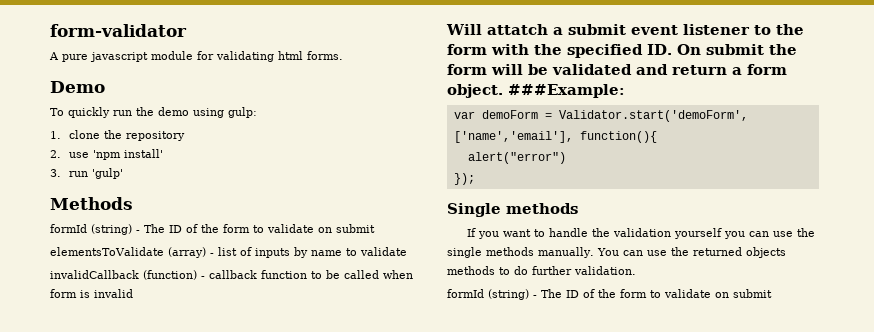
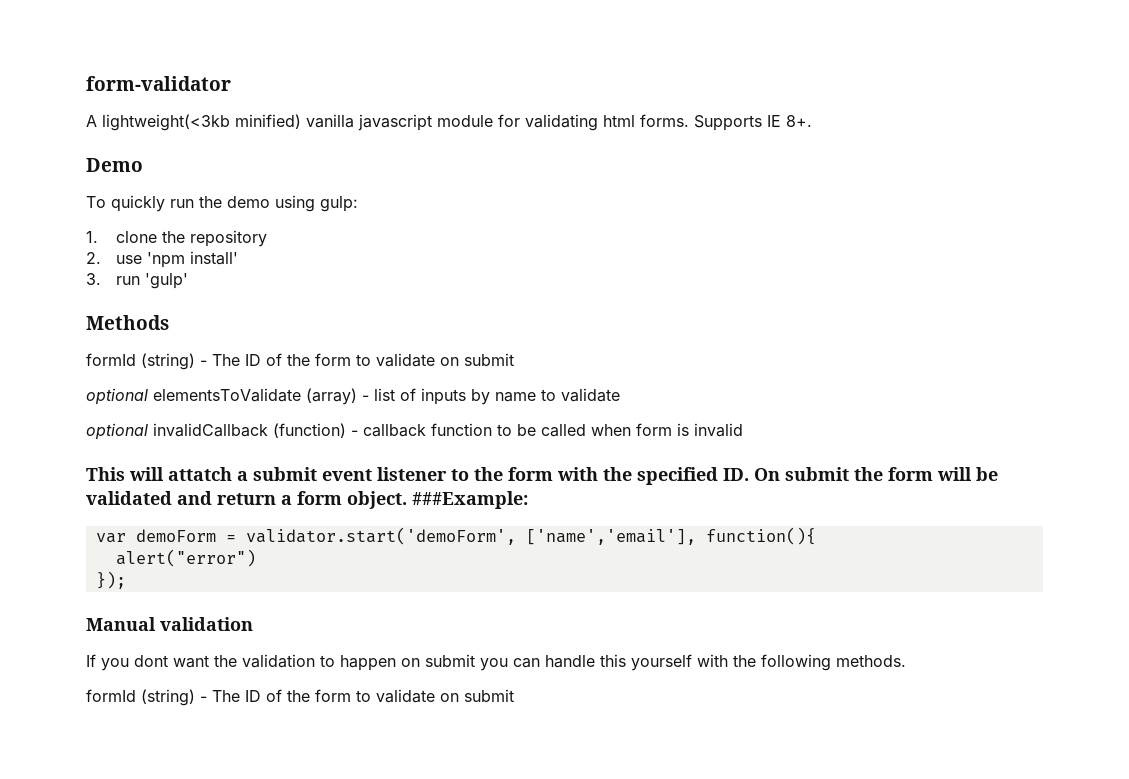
- A pure javascript module for validating html forms.
+ A lightweight(<3kb minified) vanilla javascript module for validating html forms. Supports IE 8+.
- elementsToValidate (array) - list of inputs by name to validate
+ optional elementsToValidate (array) - list of inputs by name to validate
- invalidCallback (function) - callback function to be called when form is invalid
+ optional invalidCallback (function) - callback function to be called when form is invalid
- Will attatch a submit event listener to the form with the specified ID. On submit the form will be validated and return a form object.
+ This will attatch a submit event listener to the form with the specified ID. On submit the form will be validated and return a form object.
- var demoForm = Validator.start('demoForm', ['name','email'], function(){
+ var demoForm = validator.start('demoForm', ['name','email'], function(){
- Single methods
+ Manual validation
- If you want to handle the validation yourself you can use the single methods manually. You can use the returned objects methods to do further validation.
+ If you dont want the validation to happen on submit you can handle this yourself with the following methods.

